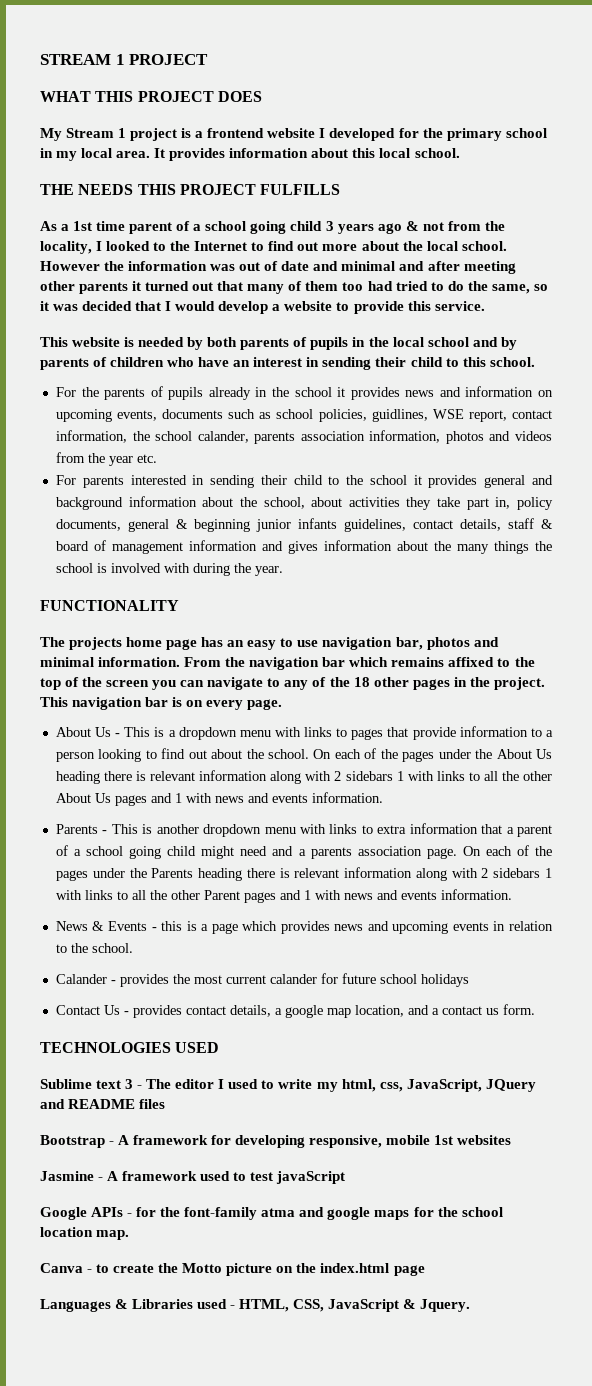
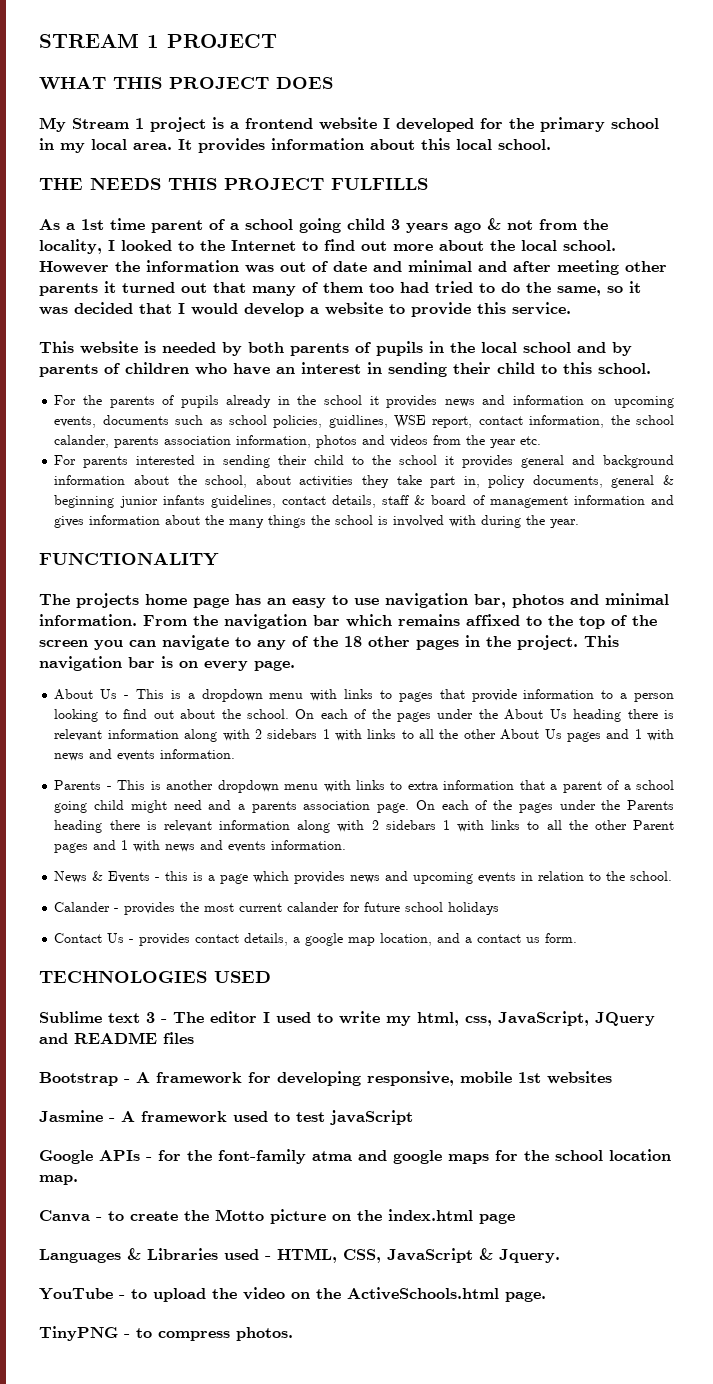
+ YouTube - to upload the video on the ActiveSchools.html page.
+ TinyPNG - to compress photos.

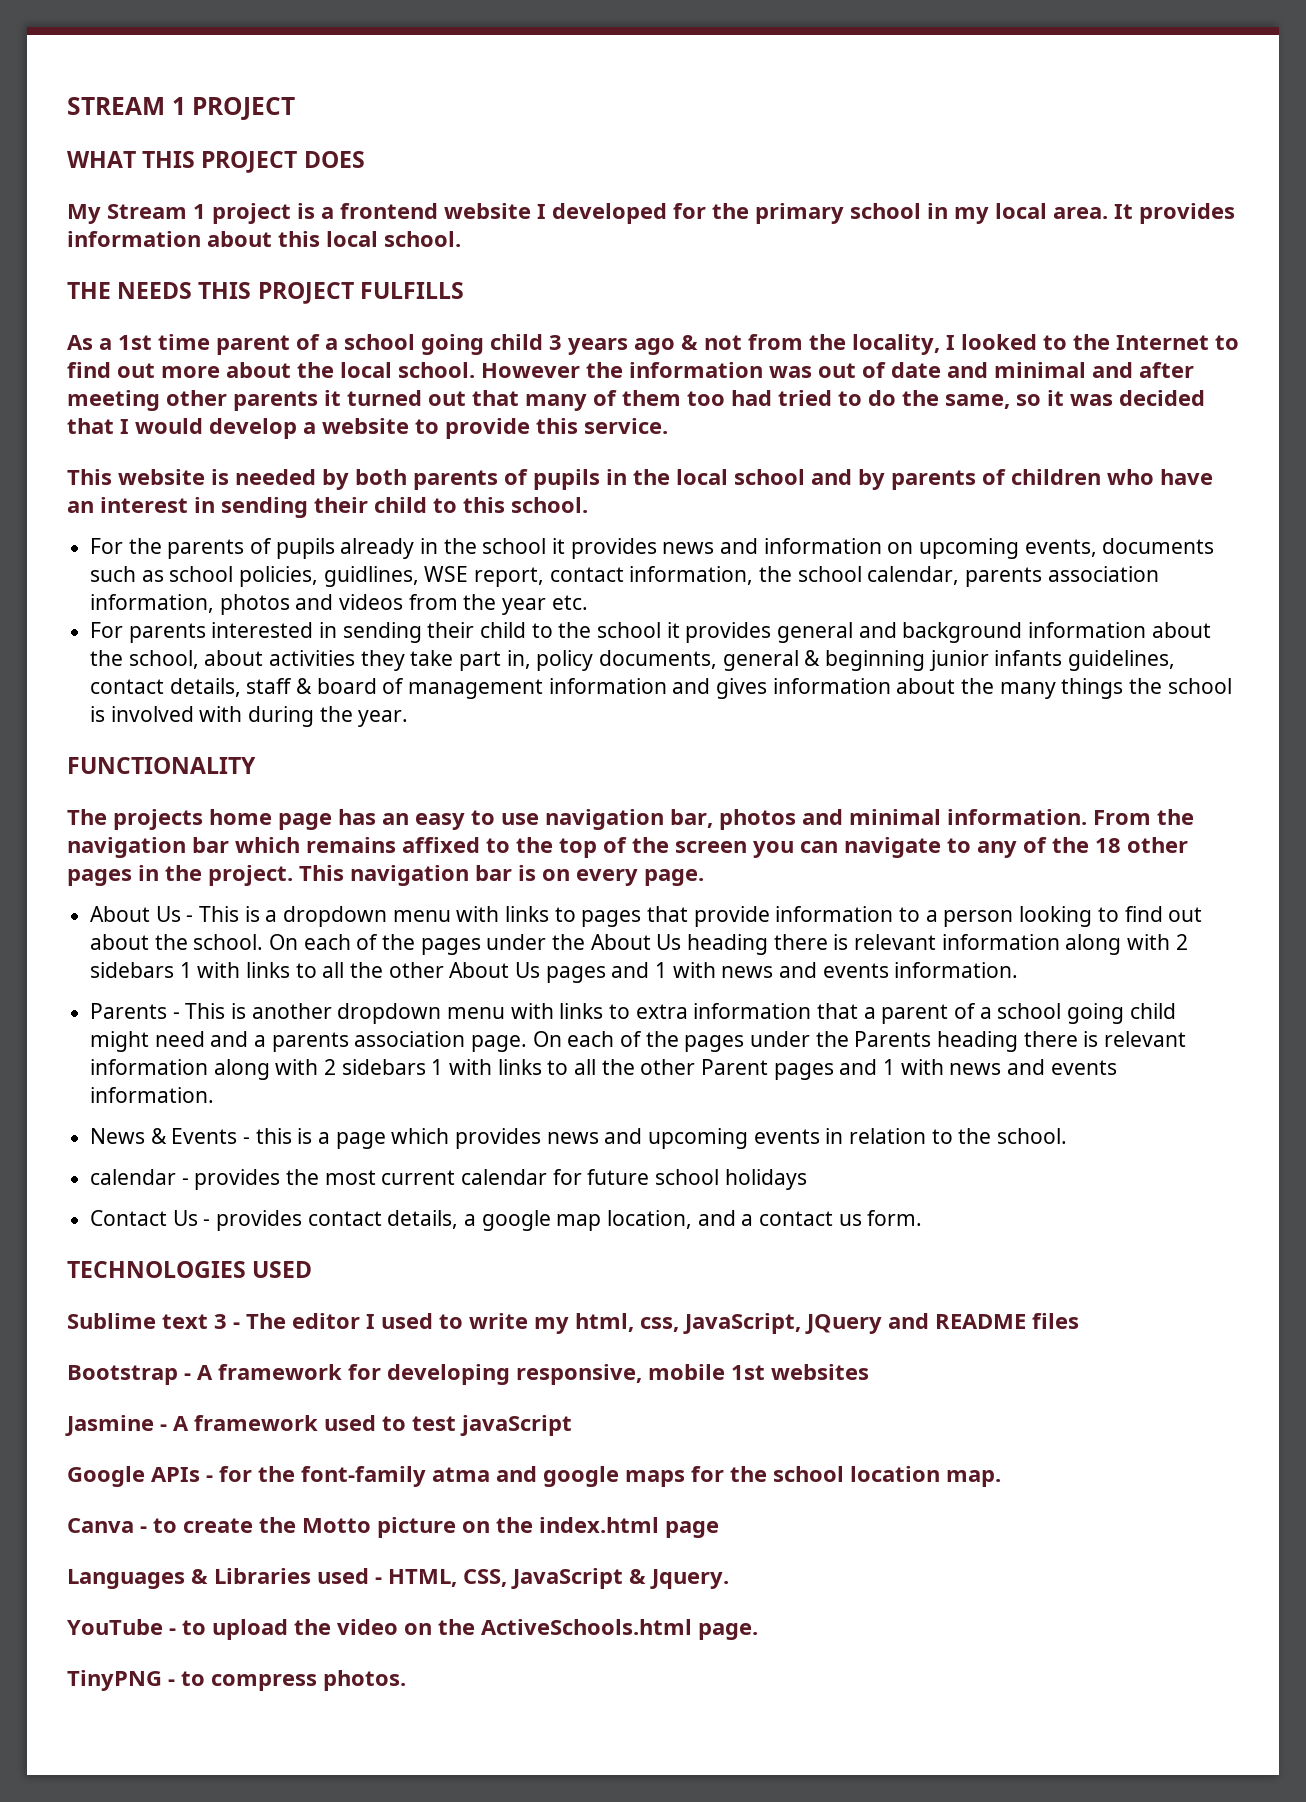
- For the parents of pupils already in the school it provides news and information on upcoming events, documents such as school policies, guidlines, WSE report, contact information, the school calander, parents association information, photos and videos from the year etc.
+ For the parents of pupils already in the school it provides news and information on upcoming events, documents such as school policies, guidlines, WSE report, contact information, the school calendar, parents association information, photos and videos from the year etc.
- Calander - provides the most current calander for future school holidays
+ calendar - provides the most current calendar for future school holidays

